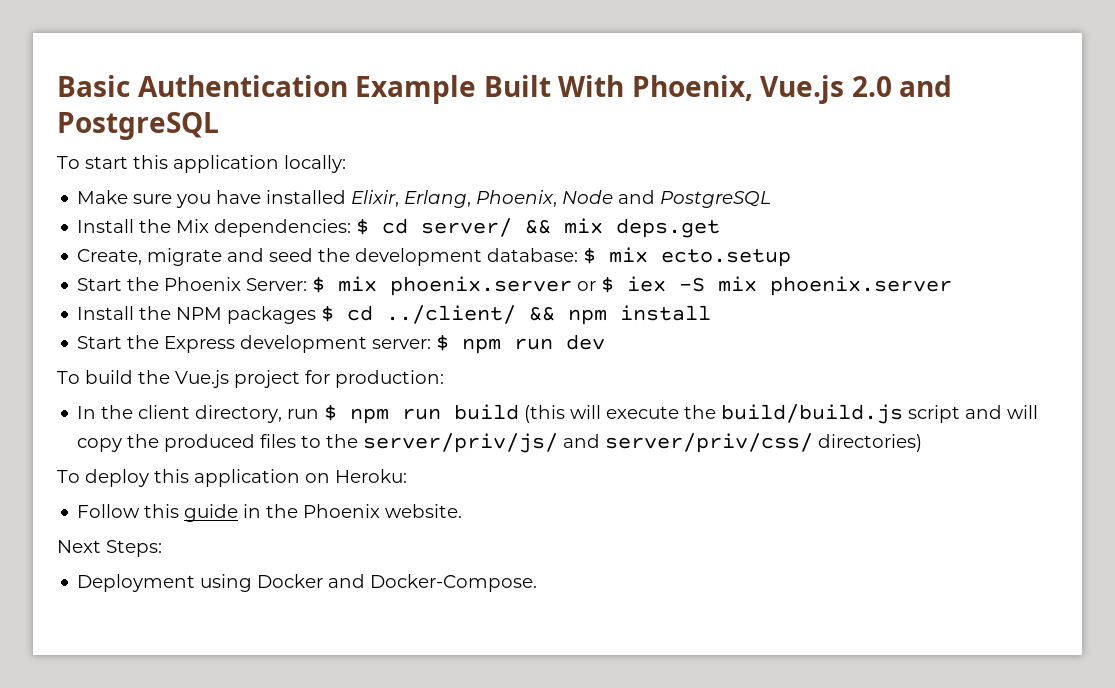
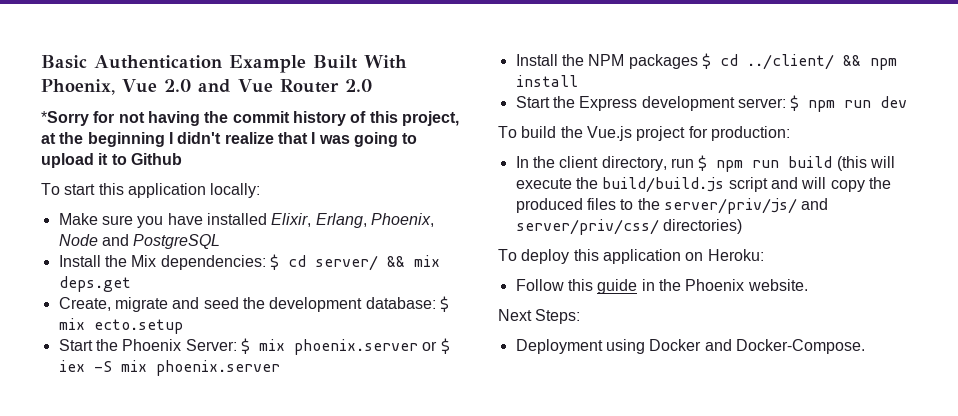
- Basic Authentication Example Built With Phoenix, Vue.js 2.0 and PostgreSQL
+ Basic Authentication Example Built With Phoenix, Vue 2.0 and Vue Router 2.0
+ *Sorry for not having the commit history of this project, at the beginning I didn't realize that I was going to upload it to Github

